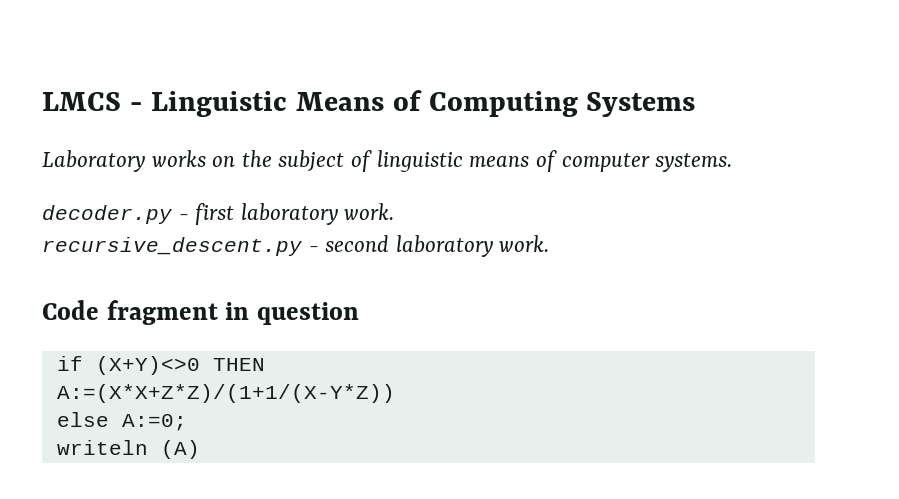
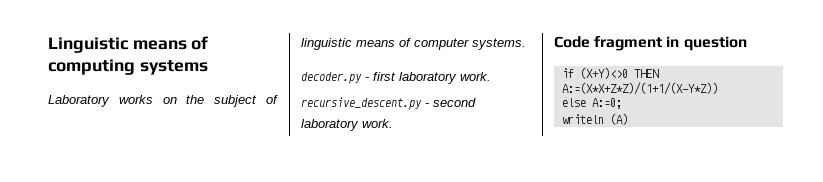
- LMCS - Linguistic Means of Computing Systems
+ Linguistic means of computing systems

